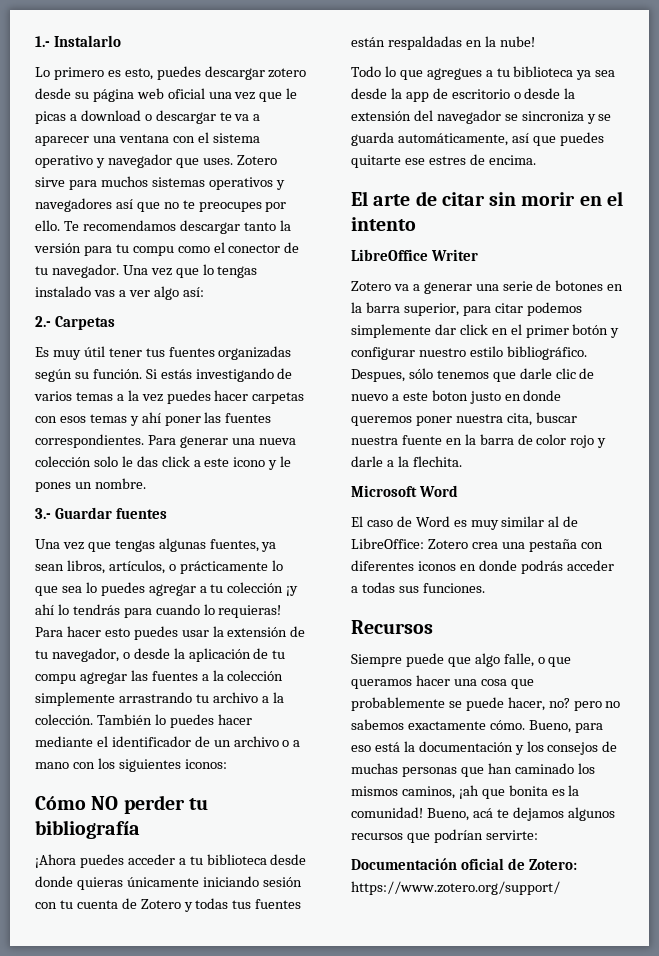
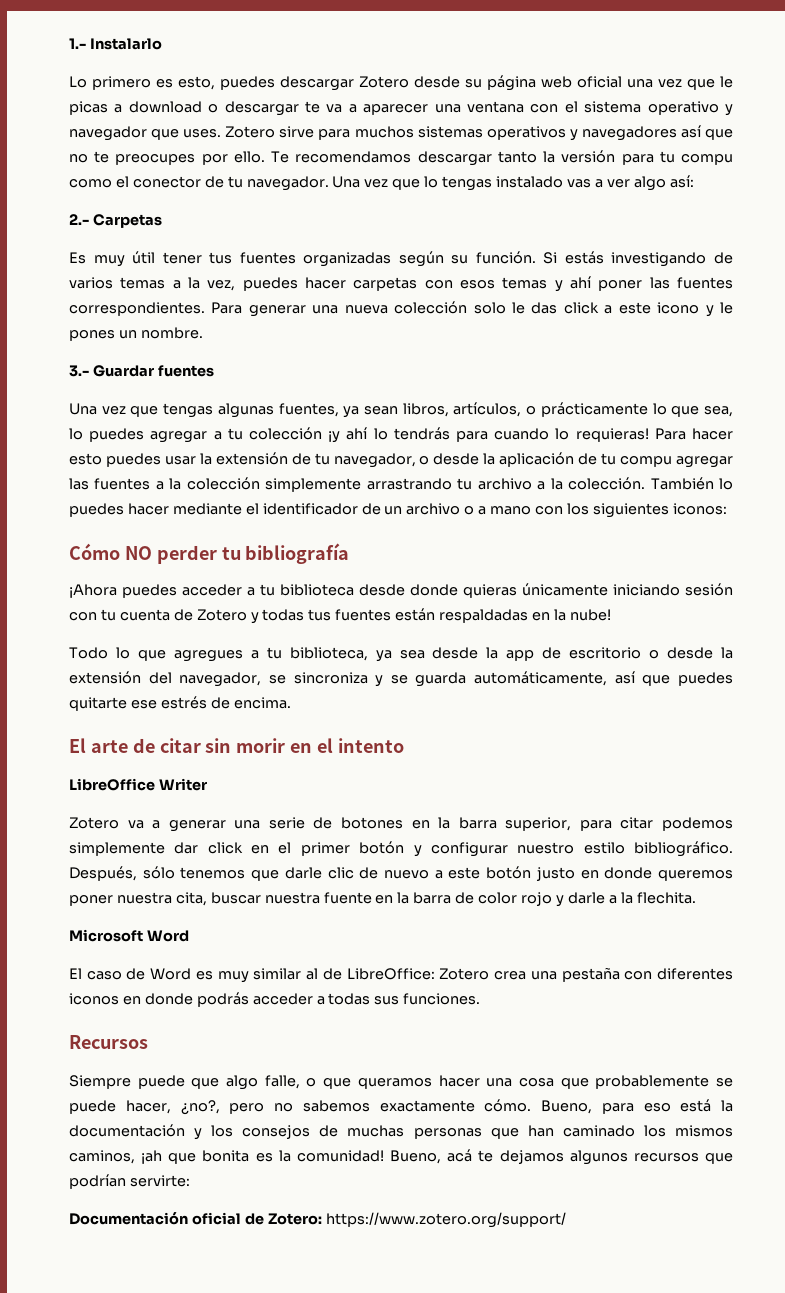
- Lo primero es esto, puedes descargar zotero desde su página web oficial una vez que le picas a download o descargar te va a aparecer una ventana con el sistema operativo y navegador que uses.
+ Lo primero es esto, puedes descargar Zotero desde su página web oficial una vez que le picas a download o descargar te va a aparecer una ventana con el sistema operativo y navegador que uses.
- Si estás investigando de varios temas a la vez puedes hacer carpetas con esos temas y ahí poner las fuentes correspondientes.
+ Si estás investigando de varios temas a la vez, puedes hacer carpetas con esos temas y ahí poner las fuentes correspondientes.
- Una vez que tengas algunas fuentes, ya sean libros, artículos, o prácticamente lo que sea lo puedes agregar a tu colección ¡y ahí lo tendrás para cuando lo requieras!
+ Una vez que tengas algunas fuentes, ya sean libros, artículos, o prácticamente lo que sea, lo puedes agregar a tu colección ¡y ahí lo tendrás para cuando lo requieras!
- Todo lo que agregues a tu biblioteca ya sea desde la app de escritorio o desde la extensión del navegador se sincroniza y se guarda automáticamente, así que puedes quitarte ese estres de encima.
+ Todo lo que agregues a tu biblioteca, ya sea desde la app de escritorio o desde la extensión del navegador, se sincroniza y se guarda automáticamente, así que puedes quitarte ese estrés de encima.
- Despues, sólo tenemos que darle clic de nuevo a este boton justo en donde queremos poner nuestra cita, buscar nuestra fuente en la barra de color rojo y darle a la flechita.
+ Después, sólo tenemos que darle clic de nuevo a este botón justo en donde queremos poner nuestra cita, buscar nuestra fuente en la barra de color rojo y darle a la flechita.
- Siempre puede que algo falle, o que queramos hacer una cosa que probablemente se puede hacer, no? pero no sabemos exactamente cómo.
+ Siempre puede que algo falle, o que queramos hacer una cosa que probablemente se puede hacer, ¿no?, pero no sabemos exactamente cómo.

